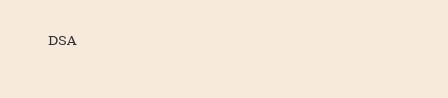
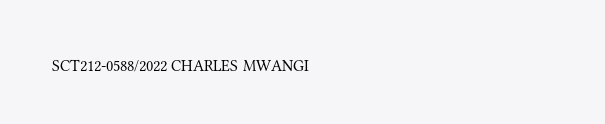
- DSA
+ SCT212-0588/2022 CHARLES MWANGI

